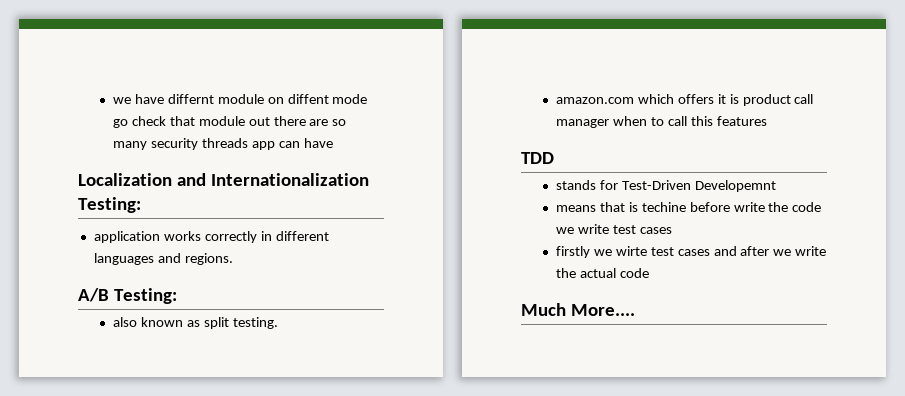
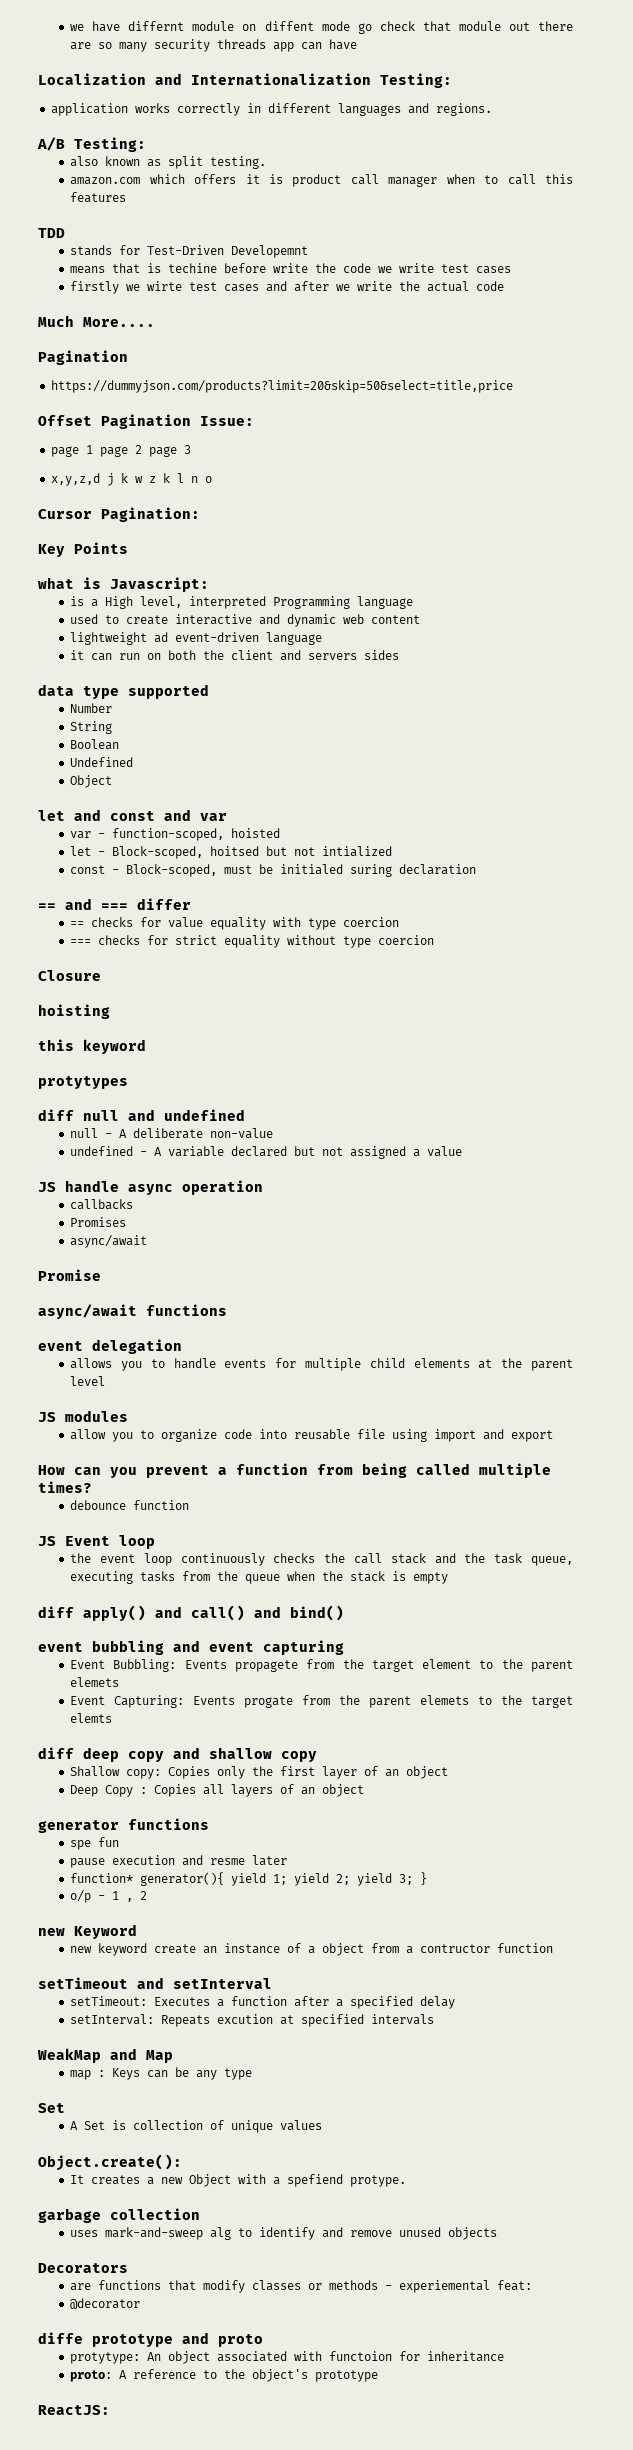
  Much More....
+ Pagination
+ https://dummyjson.com/products?limit=20&skip=50&select=title,price
+ Offset Pagination Issue:
+ page 1 page 2 page 3
+ x,y,z,d j k w z k l n o
+ Cursor Pagination:
+ Key Points
+ what is Javascript:
+ is a High level, interpreted Programming language
+ used to create interactive and dynamic web content
+ lightweight ad event-driven language
+ it can run on both the client and servers sides
+ data type supported
+ Number
+ String
+ Boolean
+ Undefined
+ Object
+ let and const and var
+ var - function-scoped, hoisted
+ let - Block-scoped, hoitsed but not intialized
+ const - Block-scoped, must be initialed suring declaration
+ == and === differ
+ == checks for value equality with type coercion
+ === checks for strict equality without type coercion
+ Closure
+ hoisting
+ this keyword
+ protytypes
+ diff null and undefined
+ null - A deliberate non-value
+ undefined - A variable declared but not assigned a value
+ JS handle async operation
+ callbacks
+ Promises
+ async/await
+ Promise
+ async/await functions
+ event delegation
+ allows you to handle events for multiple child elements at the parent level
+ JS modules
+ allow you to organize code into reusable file using import and export
+ How can you prevent a function from being called multiple times?
+ debounce function
+ JS Event loop
+ the event loop continuously checks the call stack and the task queue, executing tasks from the queue when the stack is empty
+ diff apply() and call() and bind()
+ event bubbling and event capturing
+ Event Bubbling: Events propagete from the target element to the parent elemets
+ Event Capturing: Events progate from the parent elemets to the target elemts
+ diff deep copy and shallow copy
+ Shallow copy: Copies only the first layer of an object
+ Deep Copy : Copies all layers of an object
+ generator functions
+ spe fun
+ pause execution and resme later
+ function* generator(){ yield 1; yield 2; yield 3; }
+ o/p - 1 , 2
+ new Keyword
+ new keyword create an instance of a object from a contructor function
+ setTimeout and setInterval
+ setTimeout: Executes a function after a specified delay
+ setInterval: Repeats excution at specified intervals
+ WeakMap and Map
+ map : Keys can be any type
+ Set
+ A Set is collection of unique values
+ Object.create():
+ It creates a new Object with a spefiend protype.
+ garbage collection
+ uses mark-and-sweep alg to identify and remove unused objects
+ Decorators
+ are functions that modify classes or methods - experiemental feat:
+ @decorator
+ diffe prototype and proto
+ protytype: An object associated with functoion for inheritance
+ proto: A reference to the object's prototype
+ ReactJS:

